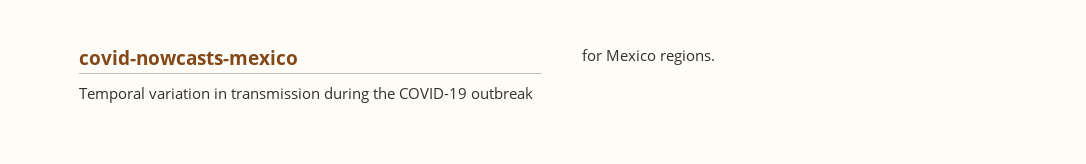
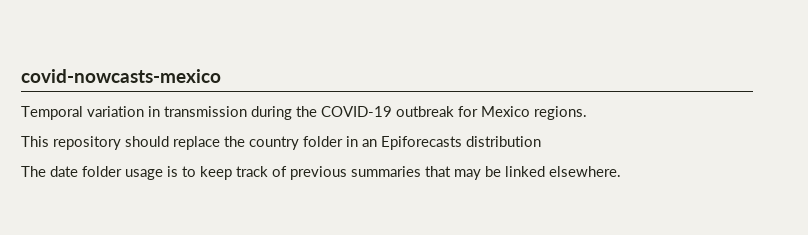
+ This repository should replace the country folder in an Epiforecasts distribution
+ The date folder usage is to keep track of previous summaries that may be linked elsewhere.

